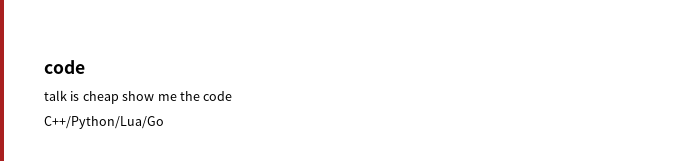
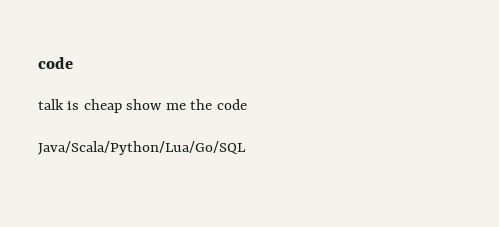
- C++/Python/Lua/Go
+ Java/Scala/Python/Lua/Go/SQL

